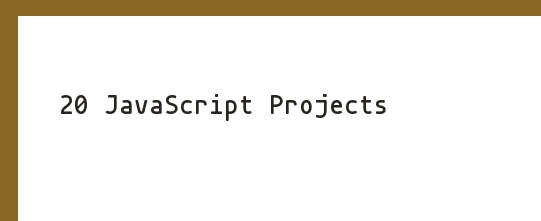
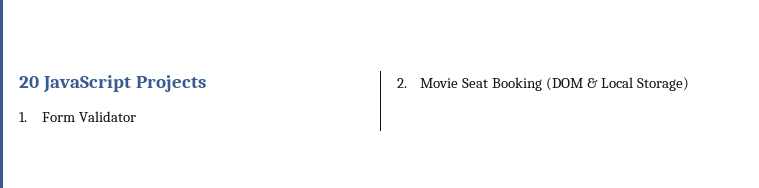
+ 1. Form Validator
+ 2. Movie Seat Booking (DOM & Local Storage)

